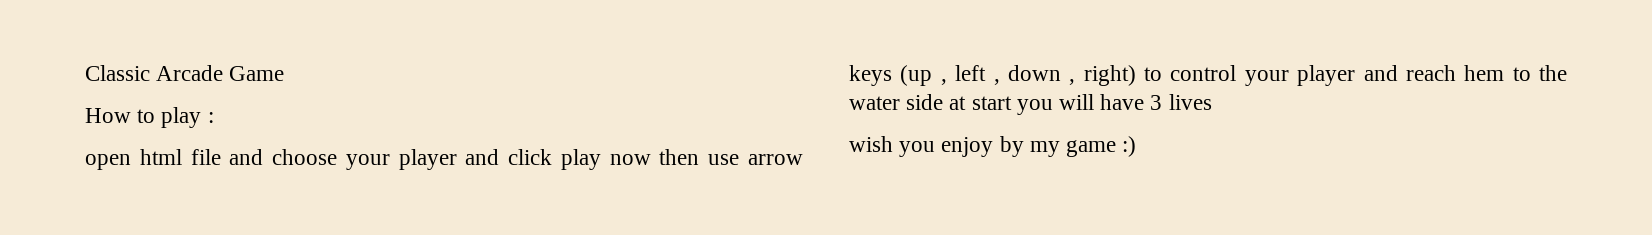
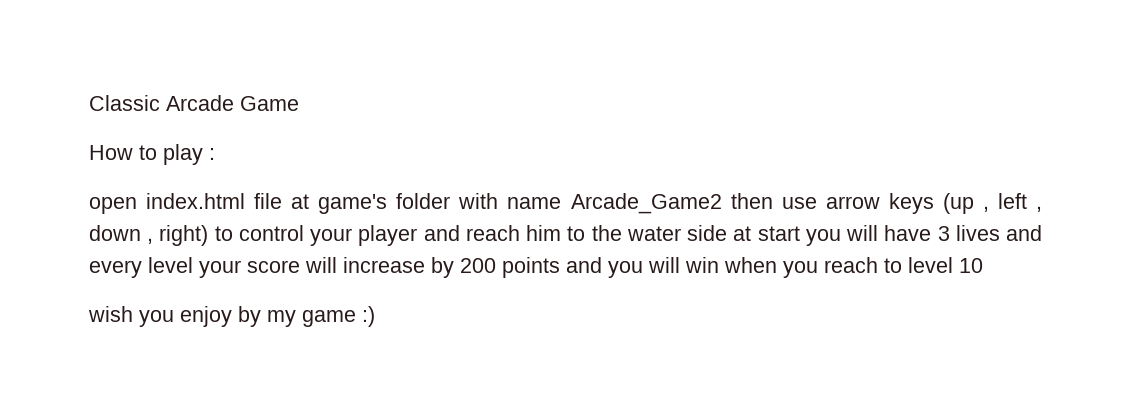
- open html file and choose your player and click play now then use arrow keys (up , left , down , right) to control your player and reach hem to the water side at start you will have 3 lives
+ open index.html file at game's folder with name Arcade_Game2 then use arrow keys (up , left , down , right) to control your player and reach him to the water side at start you will have 3 lives and every level your score will increase by 200 points and you will win when you reach to level 10

